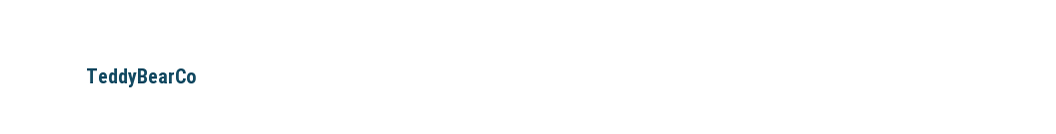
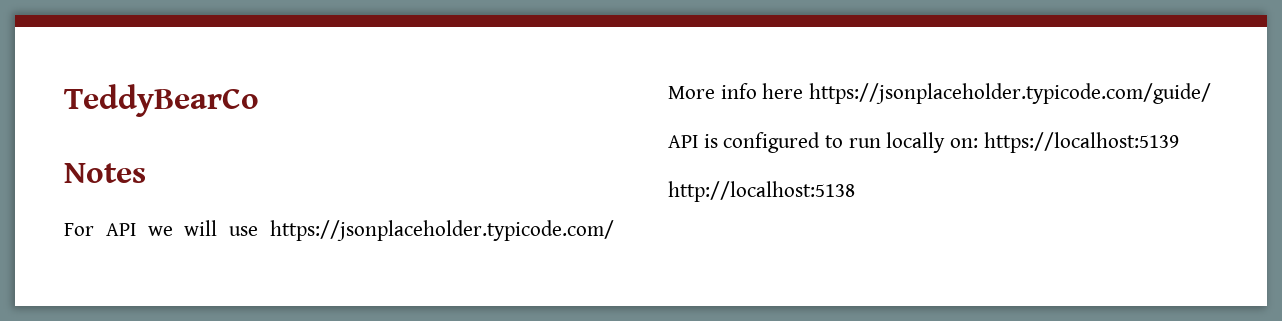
+ Notes
+ For API we will use https://jsonplaceholder.typicode.com/ More info here https://jsonplaceholder.typicode.com/guide/
+ API is configured to run locally on: https://localhost:5139
+ http://localhost:5138

